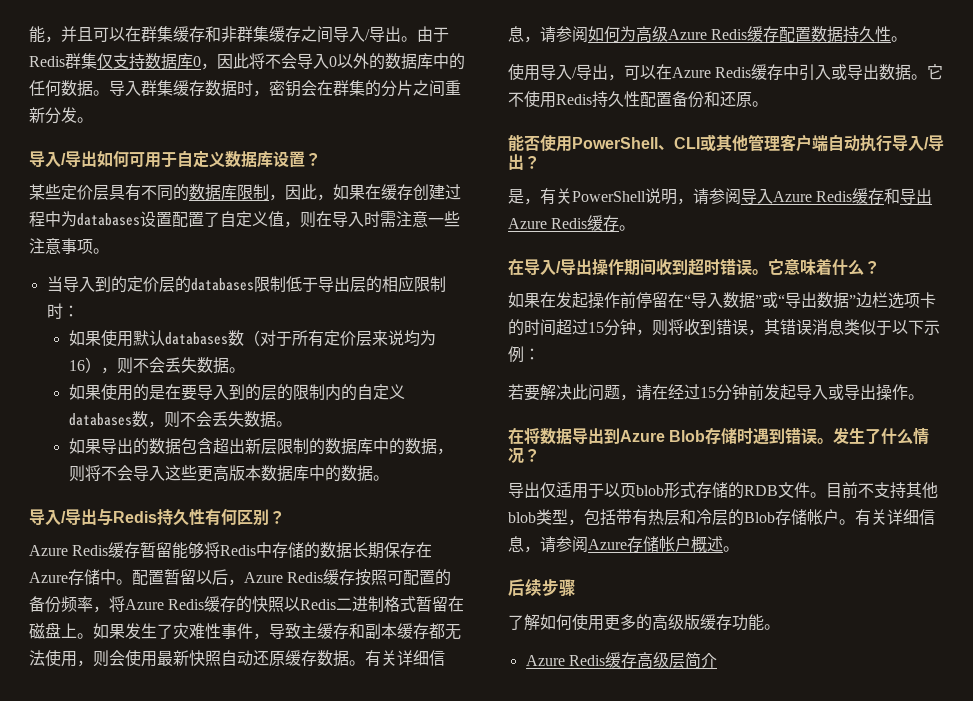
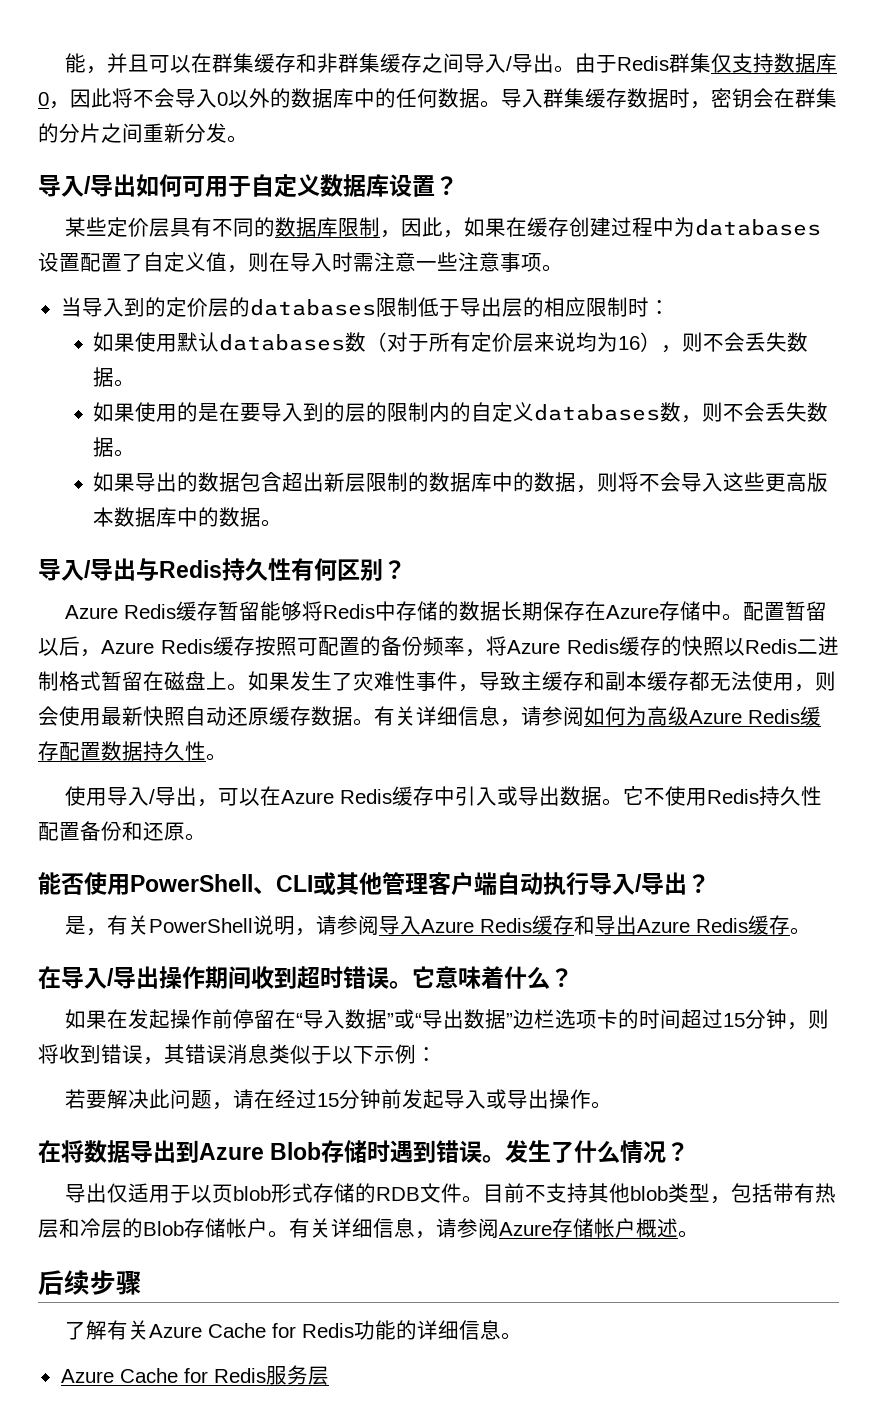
- 了解如何使用更多的高级版缓存功能。
- Azure Redis缓存高级层简介
+ 了解有关Azure Cache for Redis功能的详细信息。
+ Azure Cache for Redis服务层

